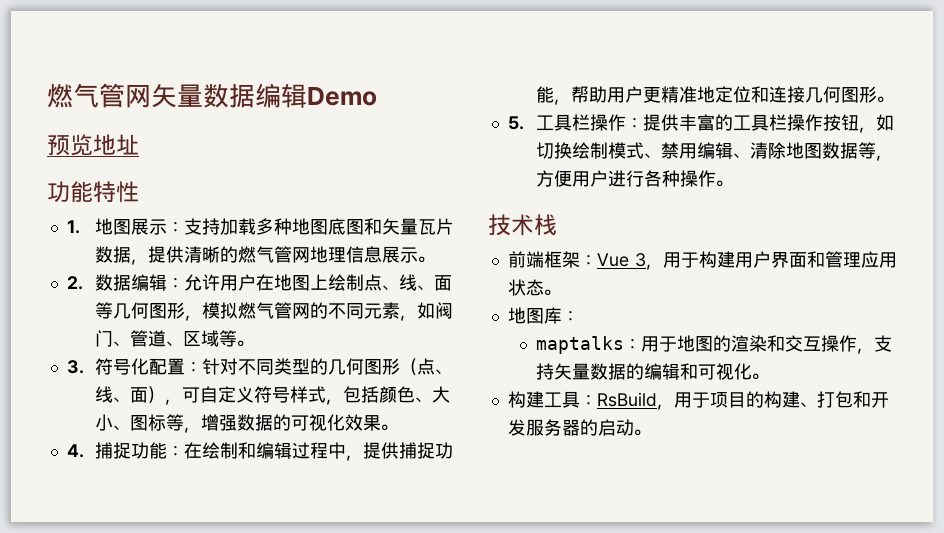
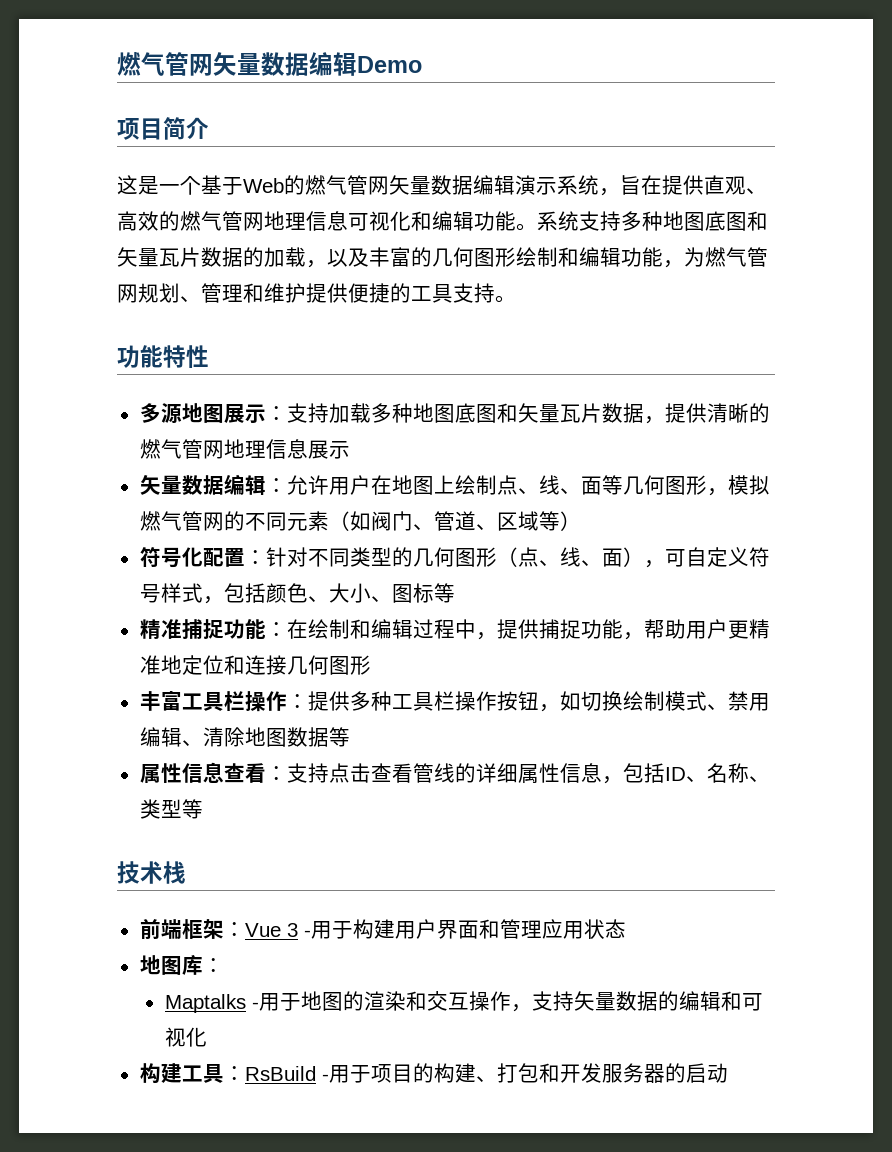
- 预览地址
+ 项目简介
+ 这是一个基于Web的燃气管网矢量数据编辑演示系统，旨在提供直观、高效的燃气管网地理信息可视化和编辑功能。系统支持多种地图底图和矢量瓦片数据的加载，以及丰富的几何图形绘制和编辑功能，为燃气管网规划、管理和维护提供便捷的工具支持。
- 1.地图展示：
+ 多源地图展示：
- 支持加载多种地图底图和矢量瓦片数据，提供清晰的燃气管网地理信息展示。
- 2.数据编辑：
+ 支持加载多种地图底图和矢量瓦片数据，提供清晰的燃气管网地理信息展示
+ 矢量数据编辑：
- 允许用户在地图上绘制点、线、面等几何图形，模拟燃气管网的不同元素，如阀门、管道、区域等。
- 3.符号化配置：
+ 允许用户在地图上绘制点、线、面等几何图形，模拟燃气管网的不同元素（如阀门、管道、区域等）
+ 符号化配置：
- 针对不同类型的几何图形（点、线、面），可自定义符号样式，包括颜色、大小、图标等，增强数据的可视化效果。
- 4.捕捉功能：
+ 针对不同类型的几何图形（点、线、面），可自定义符号样式，包括颜色、大小、图标等
+ 精准捕捉功能：
- 在绘制和编辑过程中，提供捕捉功能，帮助用户更精准地定位和连接几何图形。
- 5.工具栏操作：
+ 在绘制和编辑过程中，提供捕捉功能，帮助用户更精准地定位和连接几何图形
+ 丰富工具栏操作：
- 提供丰富的工具栏操作按钮，如切换绘制模式、禁用编辑、清除地图数据等，方便用户进行各种操作。
+ 提供多种工具栏操作按钮，如切换绘制模式、禁用编辑、清除地图数据等
+ 属性信息查看：支持点击查看管线的详细属性信息，包括ID、名称、类型等
- 前端框架：Vue 3，用于构建用户界面和管理应用状态。
+ 前端框架：Vue 3 -用于构建用户界面和管理应用状态
- maptalks：用于地图的渲染和交互操作，支持矢量数据的编辑和可视化。
+ Maptalks -用于地图的渲染和交互操作，支持矢量数据的编辑和可视化
- 构建工具：RsBuild，用于项目的构建、打包和开发服务器的启动。
+ 构建工具：RsBuild -用于项目的构建、打包和开发服务器的启动

